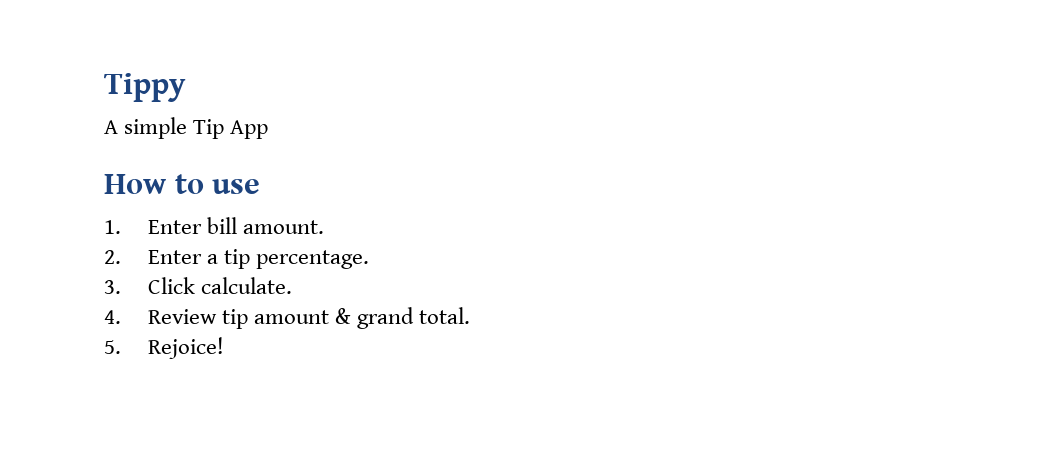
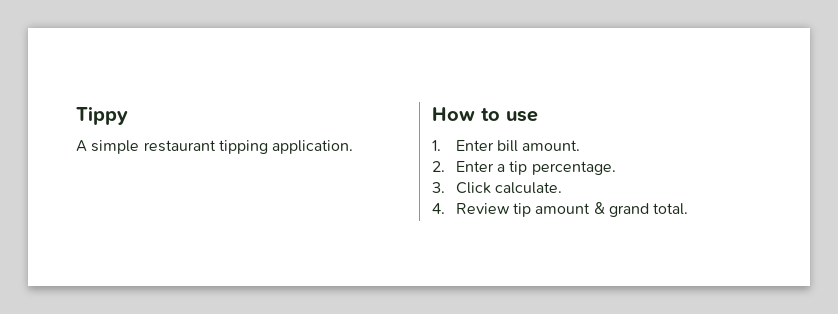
- A simple Tip App
+ A simple restaurant tipping application.
- 5. Rejoice!

